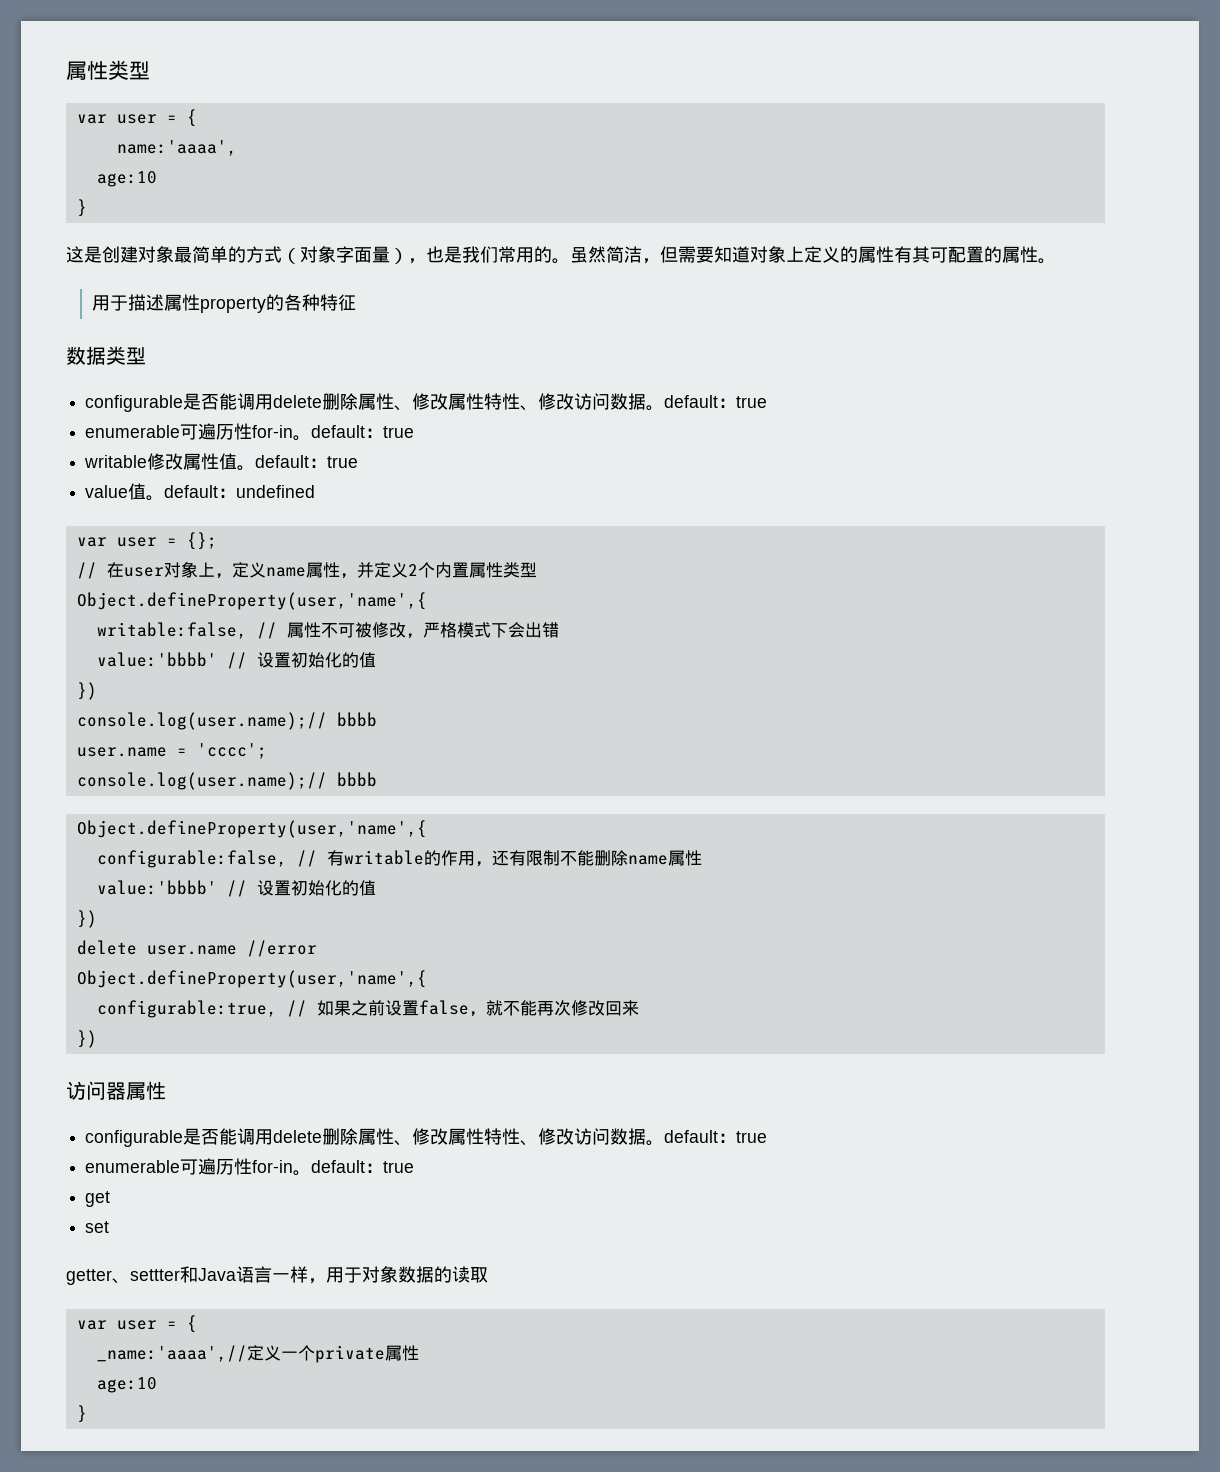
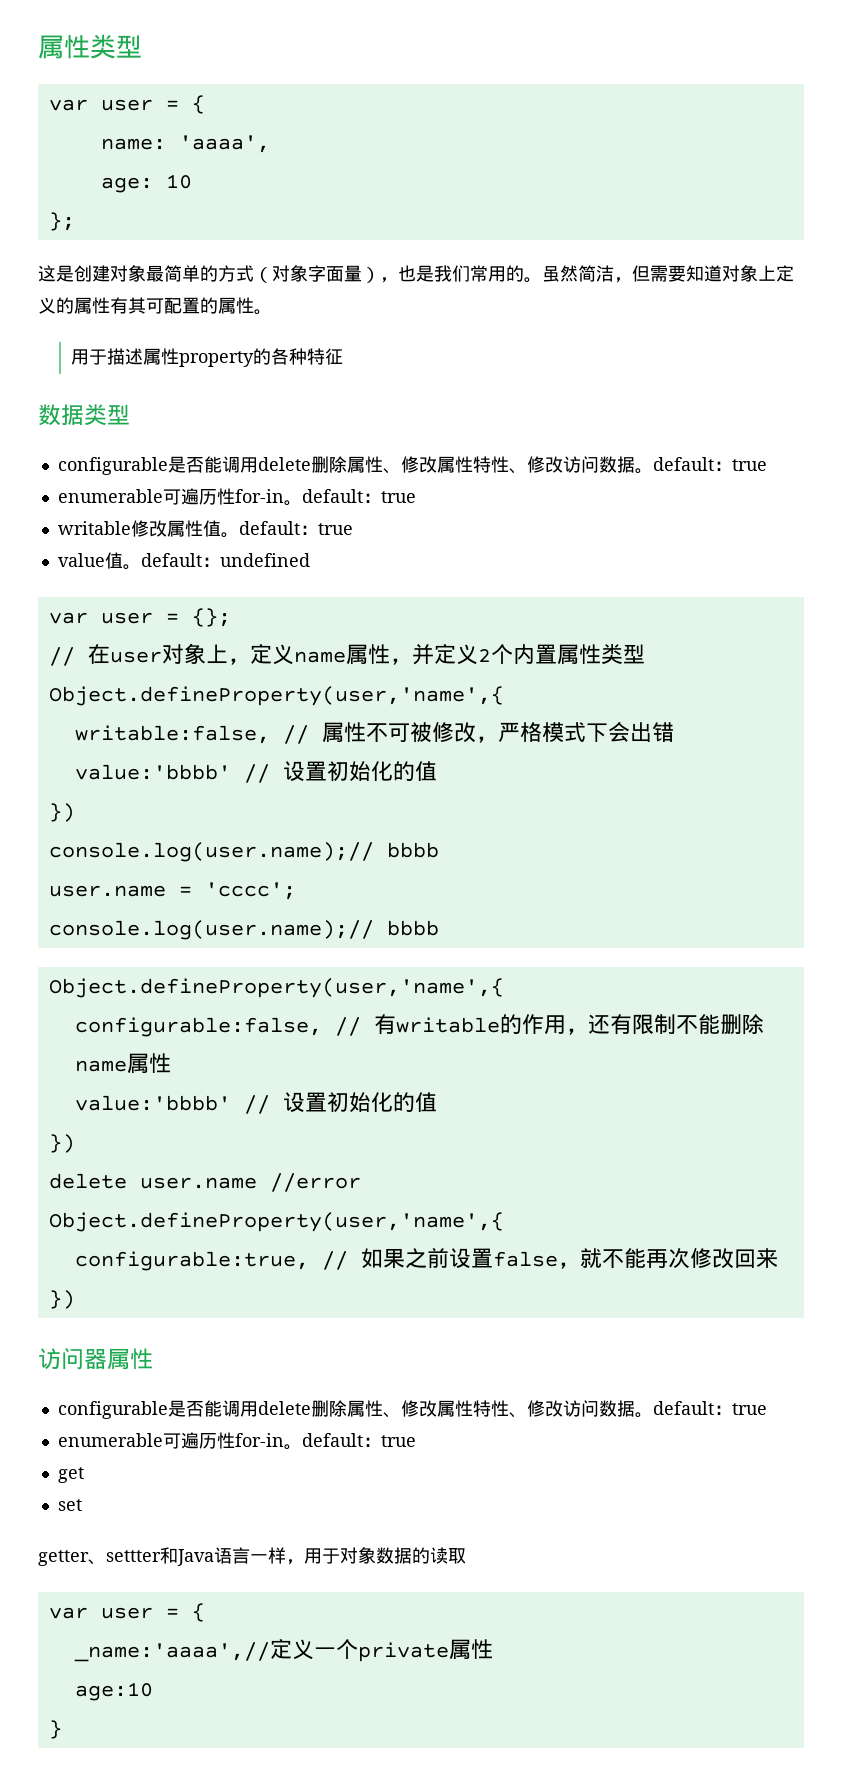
- name:'aaaa',
- age:10
- }
+ name: 'aaaa',
+ age: 10
+ };

